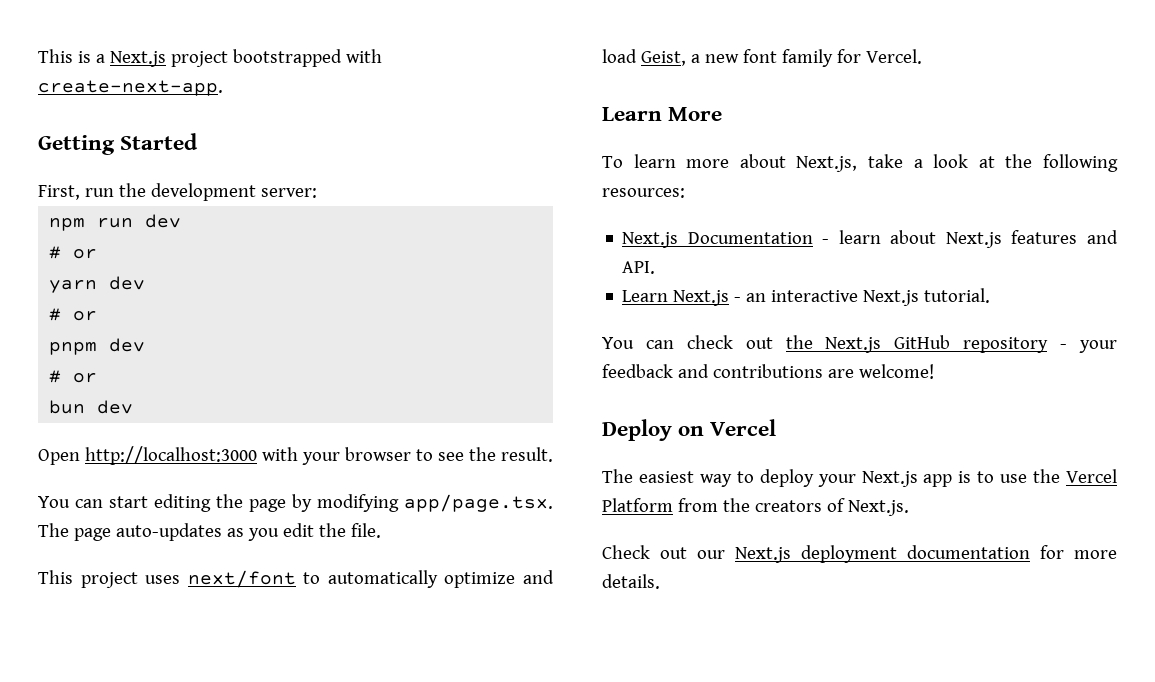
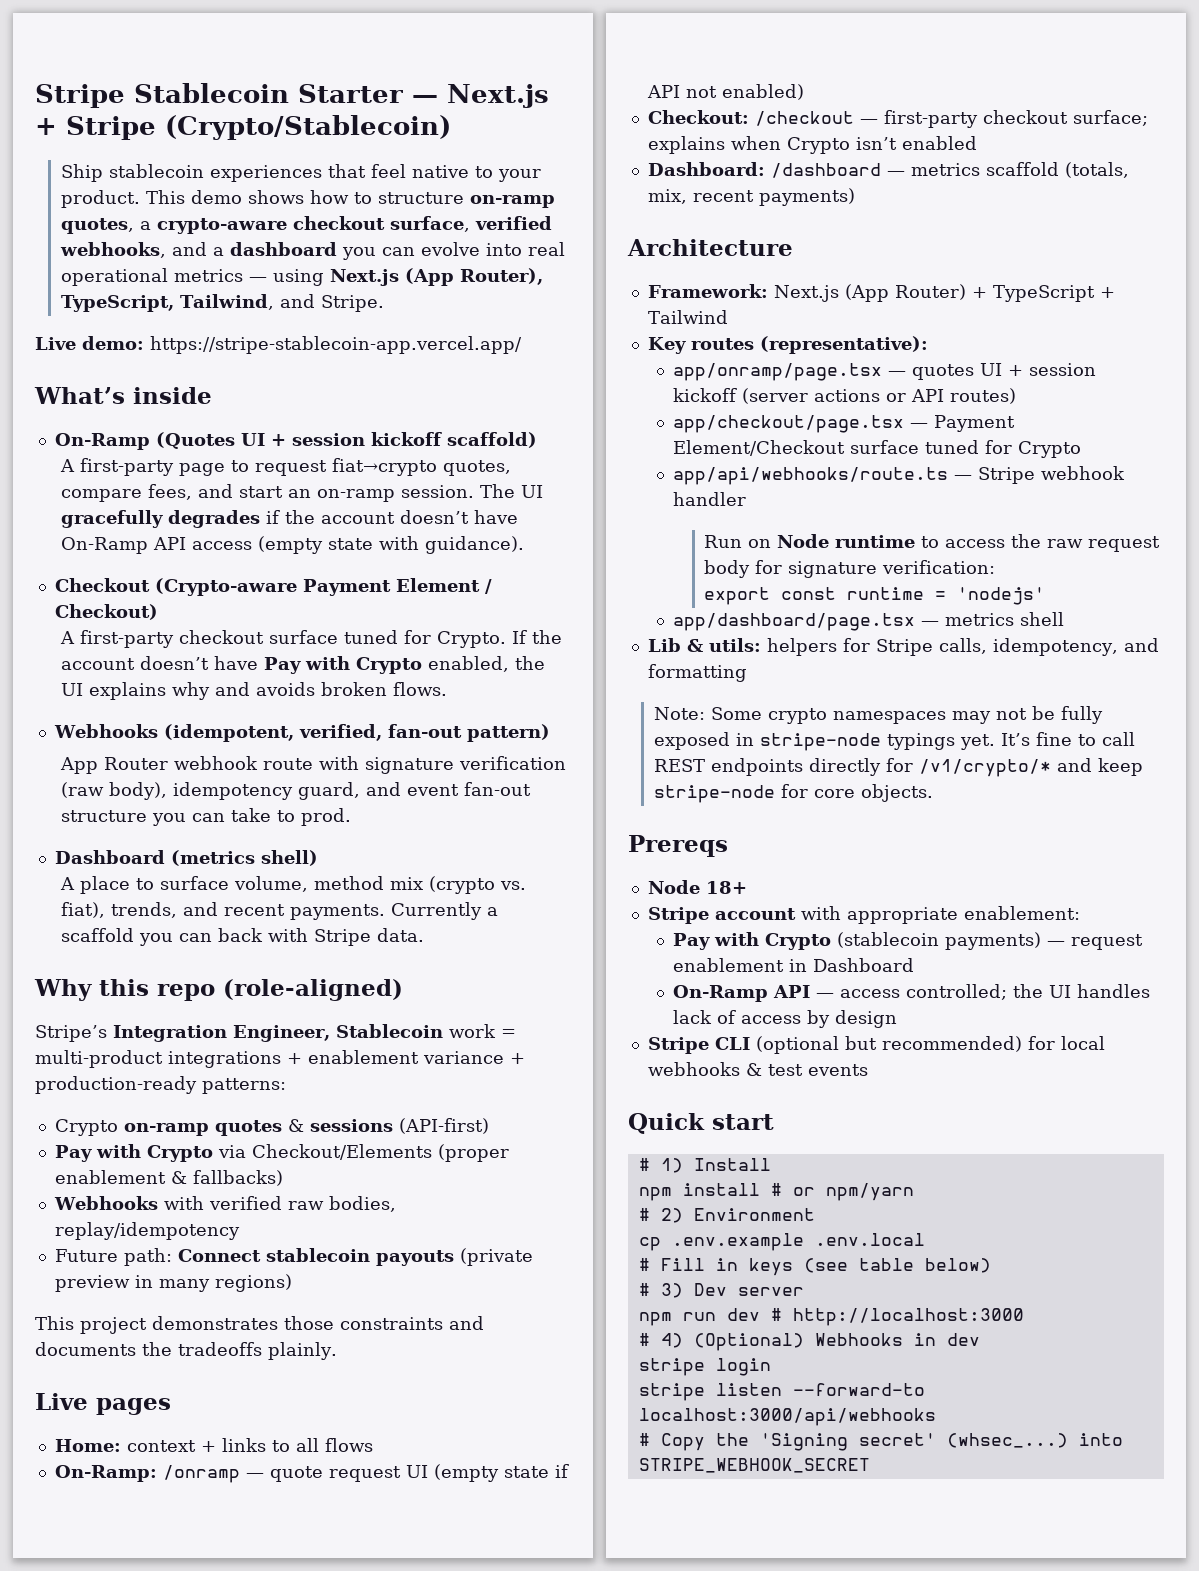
- This is a Next.js project bootstrapped with create-next-app.
- Getting Started
- First, run the development server:
+ Stripe Stablecoin Starter — Next.js + Stripe (Crypto/Stablecoin)
+ Ship stablecoin experiences that feel native to your product. This demo shows how to structure on-ramp quotes, a crypto-aware checkout surface, verified webhooks, and a dashboard you can evolve into real operational metrics — using Next.js (App Router), TypeScript, Tailwind, and Stripe.
+ Live demo: https://stripe-stablecoin-app.vercel.app/
+ What’s inside
+ On-Ramp (Quotes UI + session kickoff scaffold)
+ A first-party page to request fiat→crypto quotes, compare fees, and start an on-ramp session. The UI gracefully degrades if the account doesn’t have On-Ramp API access (empty state with guidance).
+ Checkout (Crypto-aware Payment Element / Checkout)
+ A first-party checkout surface tuned for Crypto. If the account doesn’t have Pay with Crypto enabled, the UI explains why and avoids broken flows.
+ Webhooks (idempotent, verified, fan-out pattern)
+ App Router webhook route with signature verification (raw body), idempotency guard, and event fan-out structure you can take to prod.
+ Dashboard (metrics shell)
+ A place to surface volume, method mix (crypto vs. fiat), trends, and recent payments. Currently a scaffold you can back with Stripe data.
+ Why this repo (role-aligned)
+ Stripe’s Integration Engineer, Stablecoin work = multi-product integrations + enablement variance + production-ready patterns:
+ Crypto on-ramp quotes & sessions (API-first)
+ Pay with Crypto via Checkout/Elements (proper enablement & fallbacks)
+ Webhooks with verified raw bodies, replay/idempotency
+ Future path: Connect stablecoin payouts (private preview in many regions)
+ This project demonstrates those constraints and documents the tradeoffs plainly.
+ Live pages
+ Home: context + links to all flows
+ On-Ramp: /onramp — quote request UI (empty state if API not enabled)
+ Checkout: /checkout — first-party checkout surface; explains when Crypto isn’t enabled
+ Dashboard: /dashboard — metrics scaffold (totals, mix, recent payments)
+ Architecture
+ Framework: Next.js (App Router) + TypeScript + Tailwind
+ Key routes (representative):
+ app/onramp/page.tsx — quotes UI + session kickoff (server actions or API routes)
+ app/checkout/page.tsx — Payment Element/Checkout surface tuned for Crypto
+ app/api/webhooks/route.ts — Stripe webhook handler
+ Run on Node runtime to access the raw request body for signature verification:
+ export const runtime = 'nodejs'
+ app/dashboard/page.tsx — metrics shell
+ Lib & utils: helpers for Stripe calls, idempotency, and formatting
+ Note: Some crypto namespaces may not be fully exposed in stripe-node typings yet. It’s fine to call REST endpoints directly for /v1/crypto/* and keep stripe-node for core objects.
+ Prereqs
+ Node 18+
+ Stripe account with appropriate enablement:
+ Pay with Crypto (stablecoin payments) — request enablement in Dashboard
+ On-Ramp API — access controlled; the UI handles lack of access by design
+ Stripe CLI (optional but recommended) for local webhooks & test events
+ Quick start
+ # 1) Install
+ npm install # or npm/yarn
+ # 2) Environment
+ cp .env.example .env.local
+ # Fill in keys (see table below)
+ # 3) Dev server
- npm run dev
- # or
- yarn dev
- # or
- pnpm dev
- # or
- bun dev
- Open http://localhost:3000 with your browser to see the result.
- You can start editing the page by modifying app/page.tsx. The page auto-updates as you edit the file.
- This project uses next/font to automatically optimize and load Geist, a new font family for Vercel.
- Learn More
- To learn more about Next.js, take a look at the following resources:
- Next.js Documentation - learn about Next.js features and API.
- Learn Next.js - an interactive Next.js tutorial.
- You can check out the Next.js GitHub repository - your feedback and contributions are welcome!
- Deploy on Vercel
- The easiest way to deploy your Next.js app is to use the Vercel Platform from the creators of Next.js.
- Check out our Next.js deployment documentation for more details.
+ npm run dev # http://localhost:3000
+ # 4) (Optional) Webhooks in dev
+ stripe login
+ stripe listen --forward-to localhost:3000/api/webhooks
+ # Copy the 'Signing secret' (whsec_...) into STRIPE_WEBHOOK_SECRET

